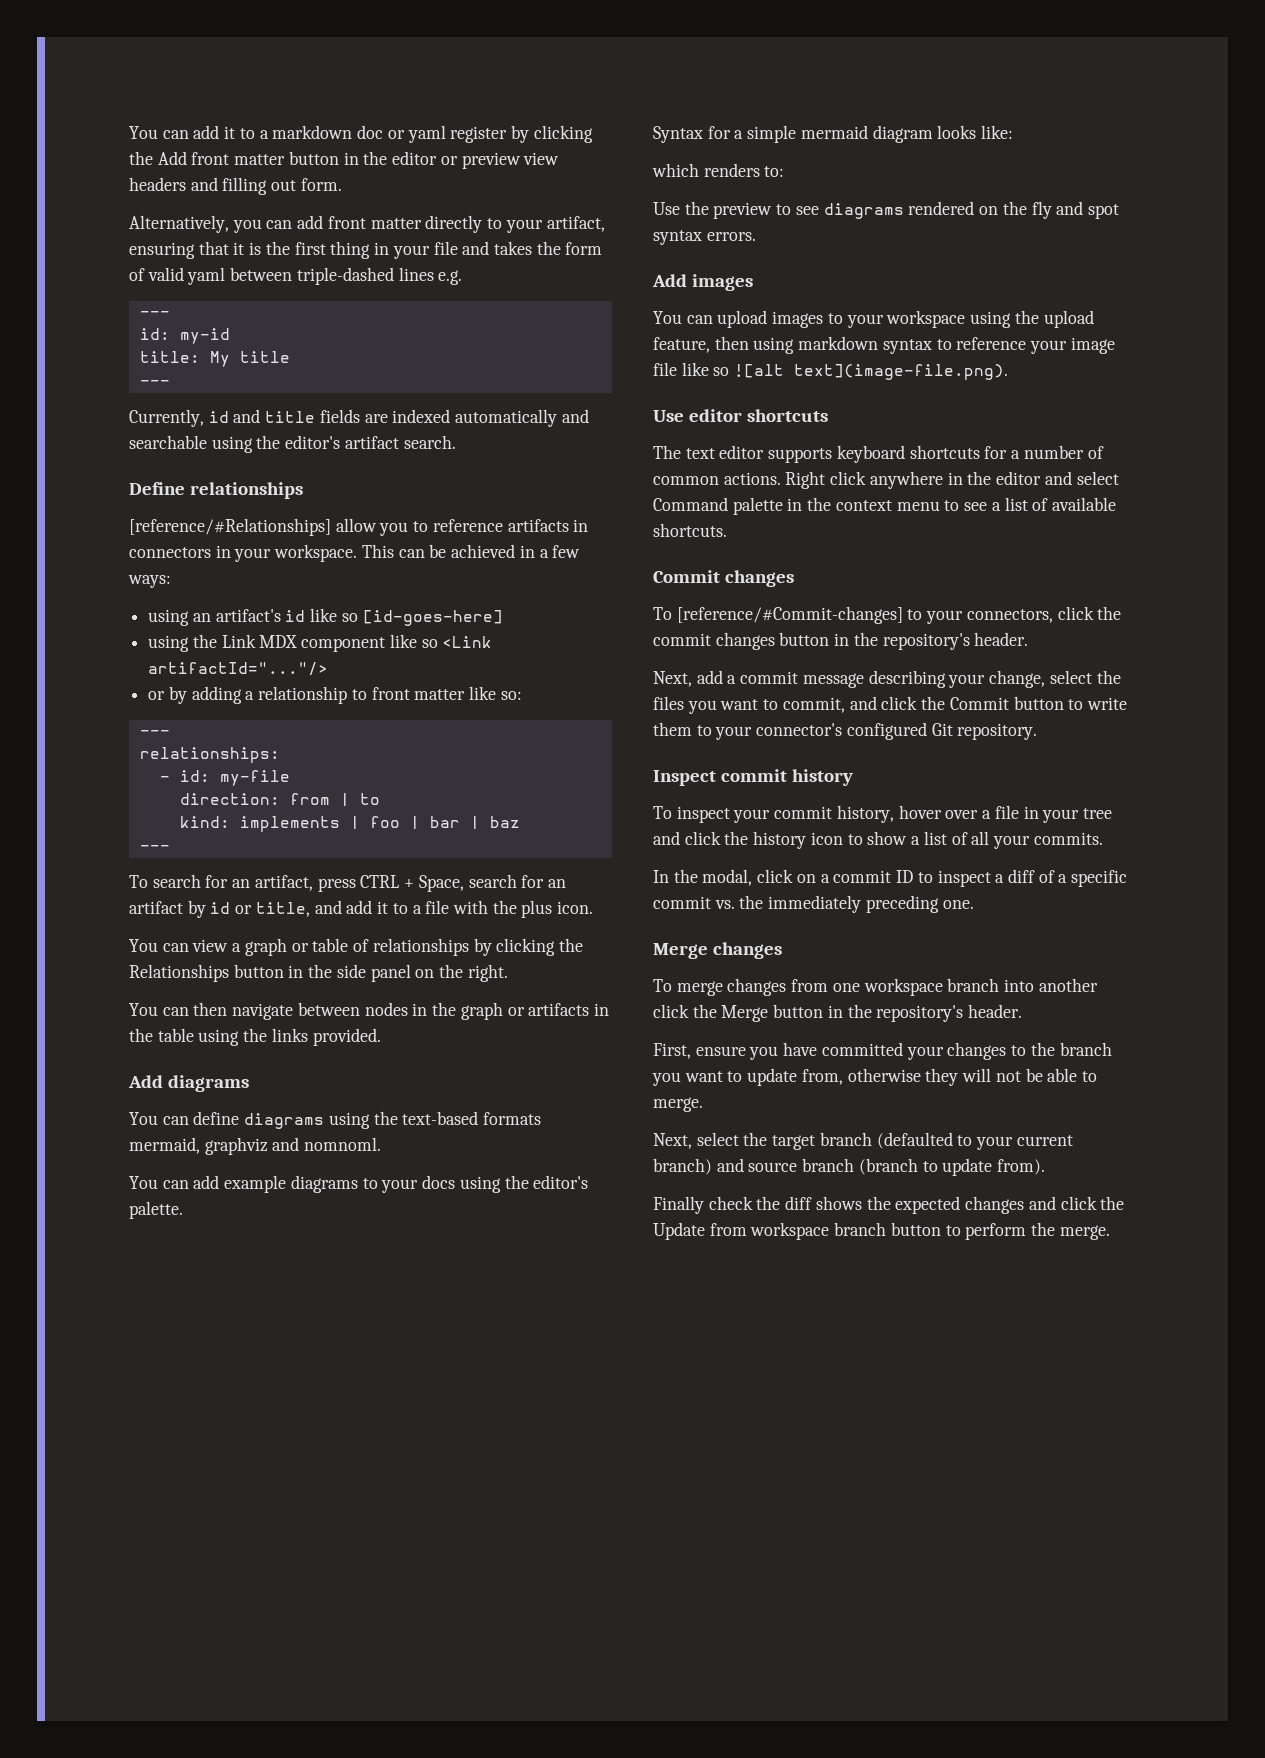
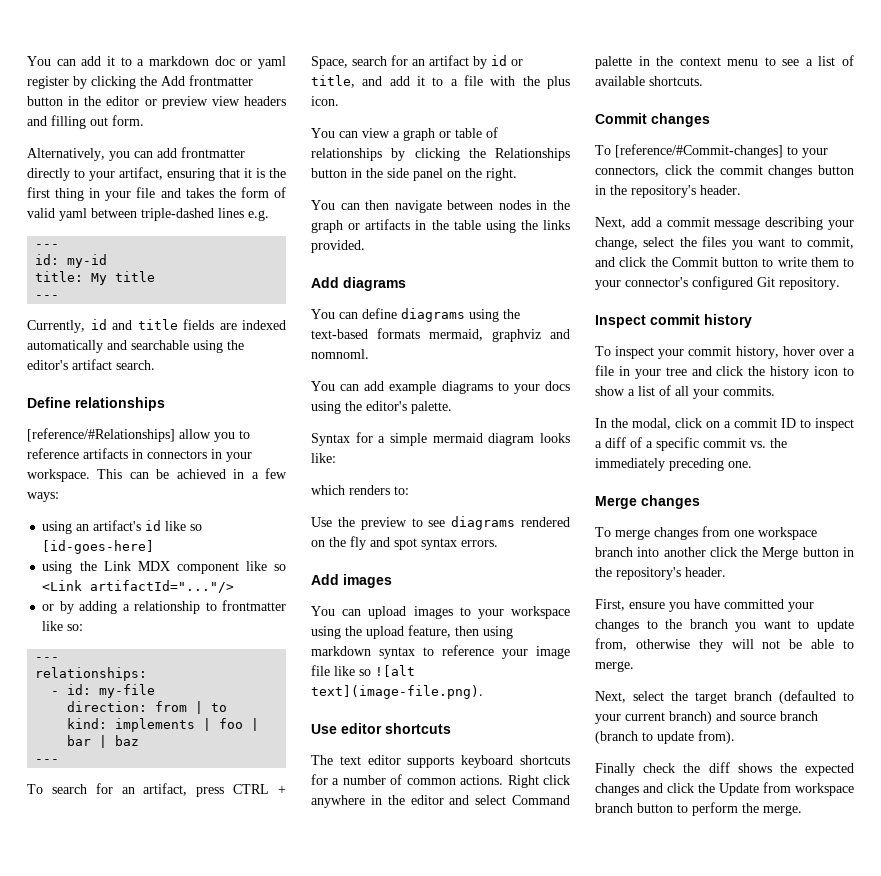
- You can add it to a markdown doc or yaml register by clicking the Add front matter button in the editor or preview view headers and filling out form.
+ You can add it to a markdown doc or yaml register by clicking the Add frontmatter button in the editor or preview view headers and filling out form.
- Alternatively, you can add front matter directly to your artifact, ensuring that it is the first thing in your file and takes the form of valid yaml between triple-dashed lines e.g.
+ Alternatively, you can add frontmatter directly to your artifact, ensuring that it is the first thing in your file and takes the form of valid yaml between triple-dashed lines e.g.
- or by adding a relationship to front matter like so:
+ or by adding a relationship to frontmatter like so:

